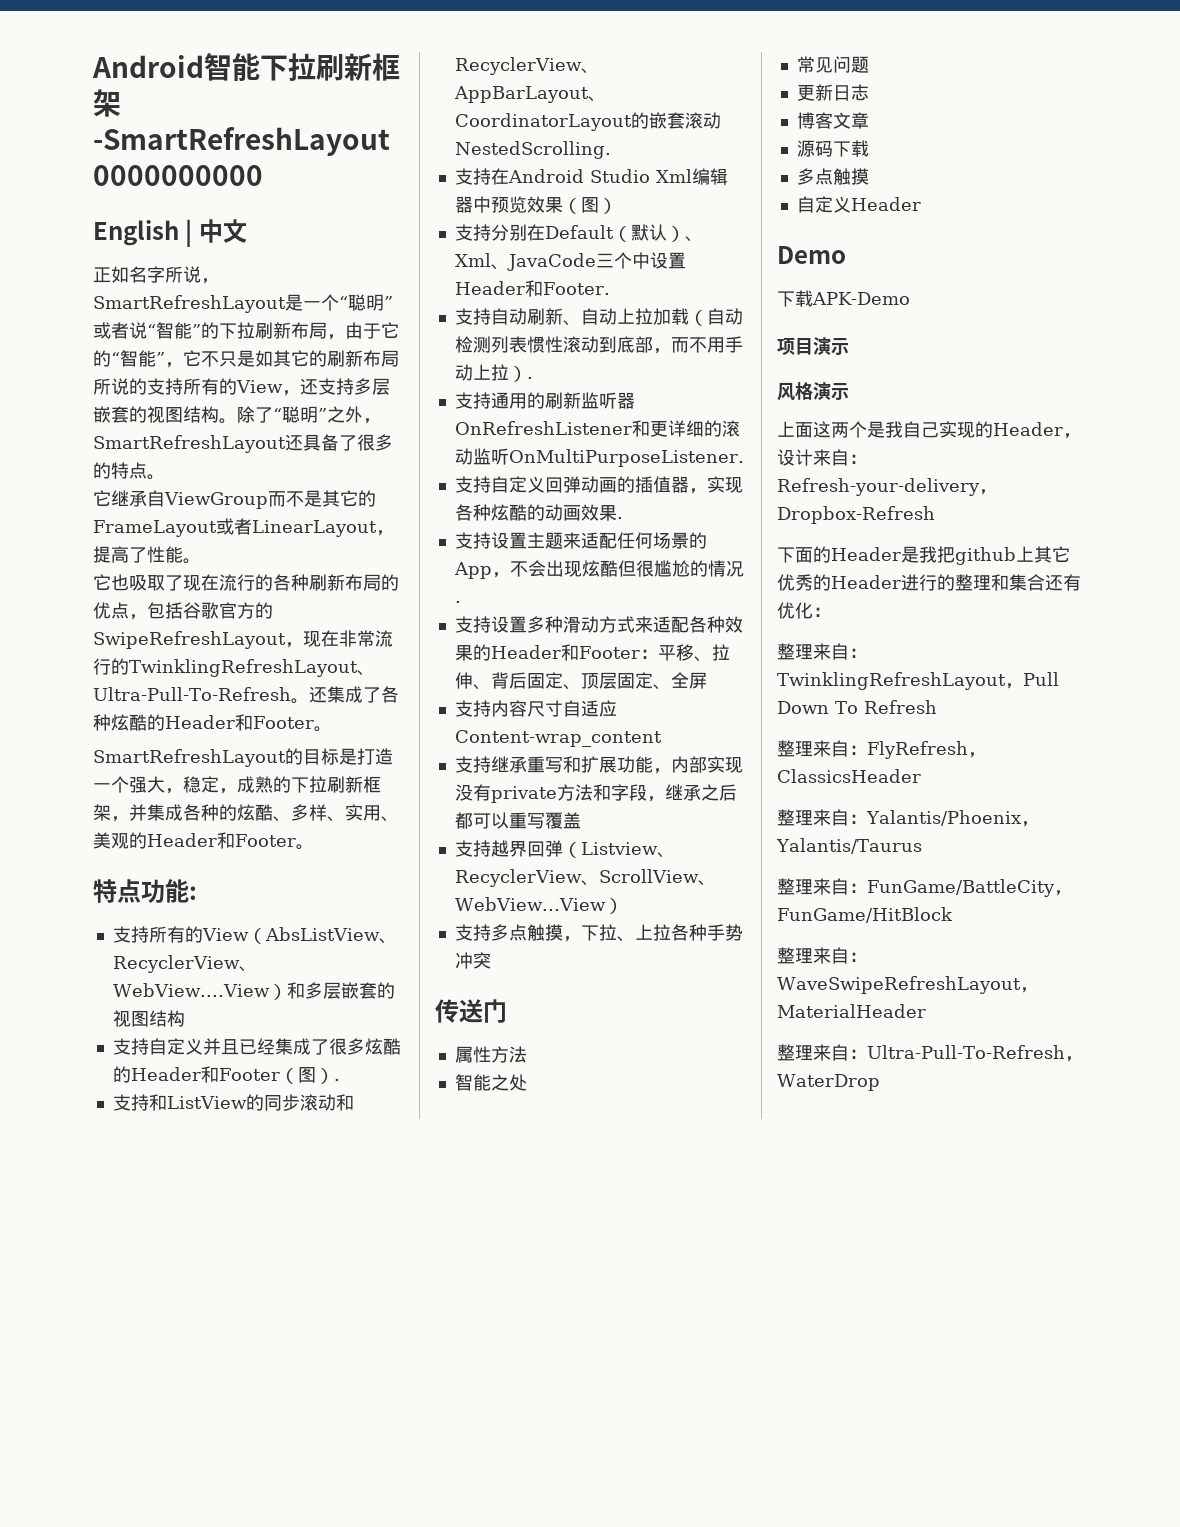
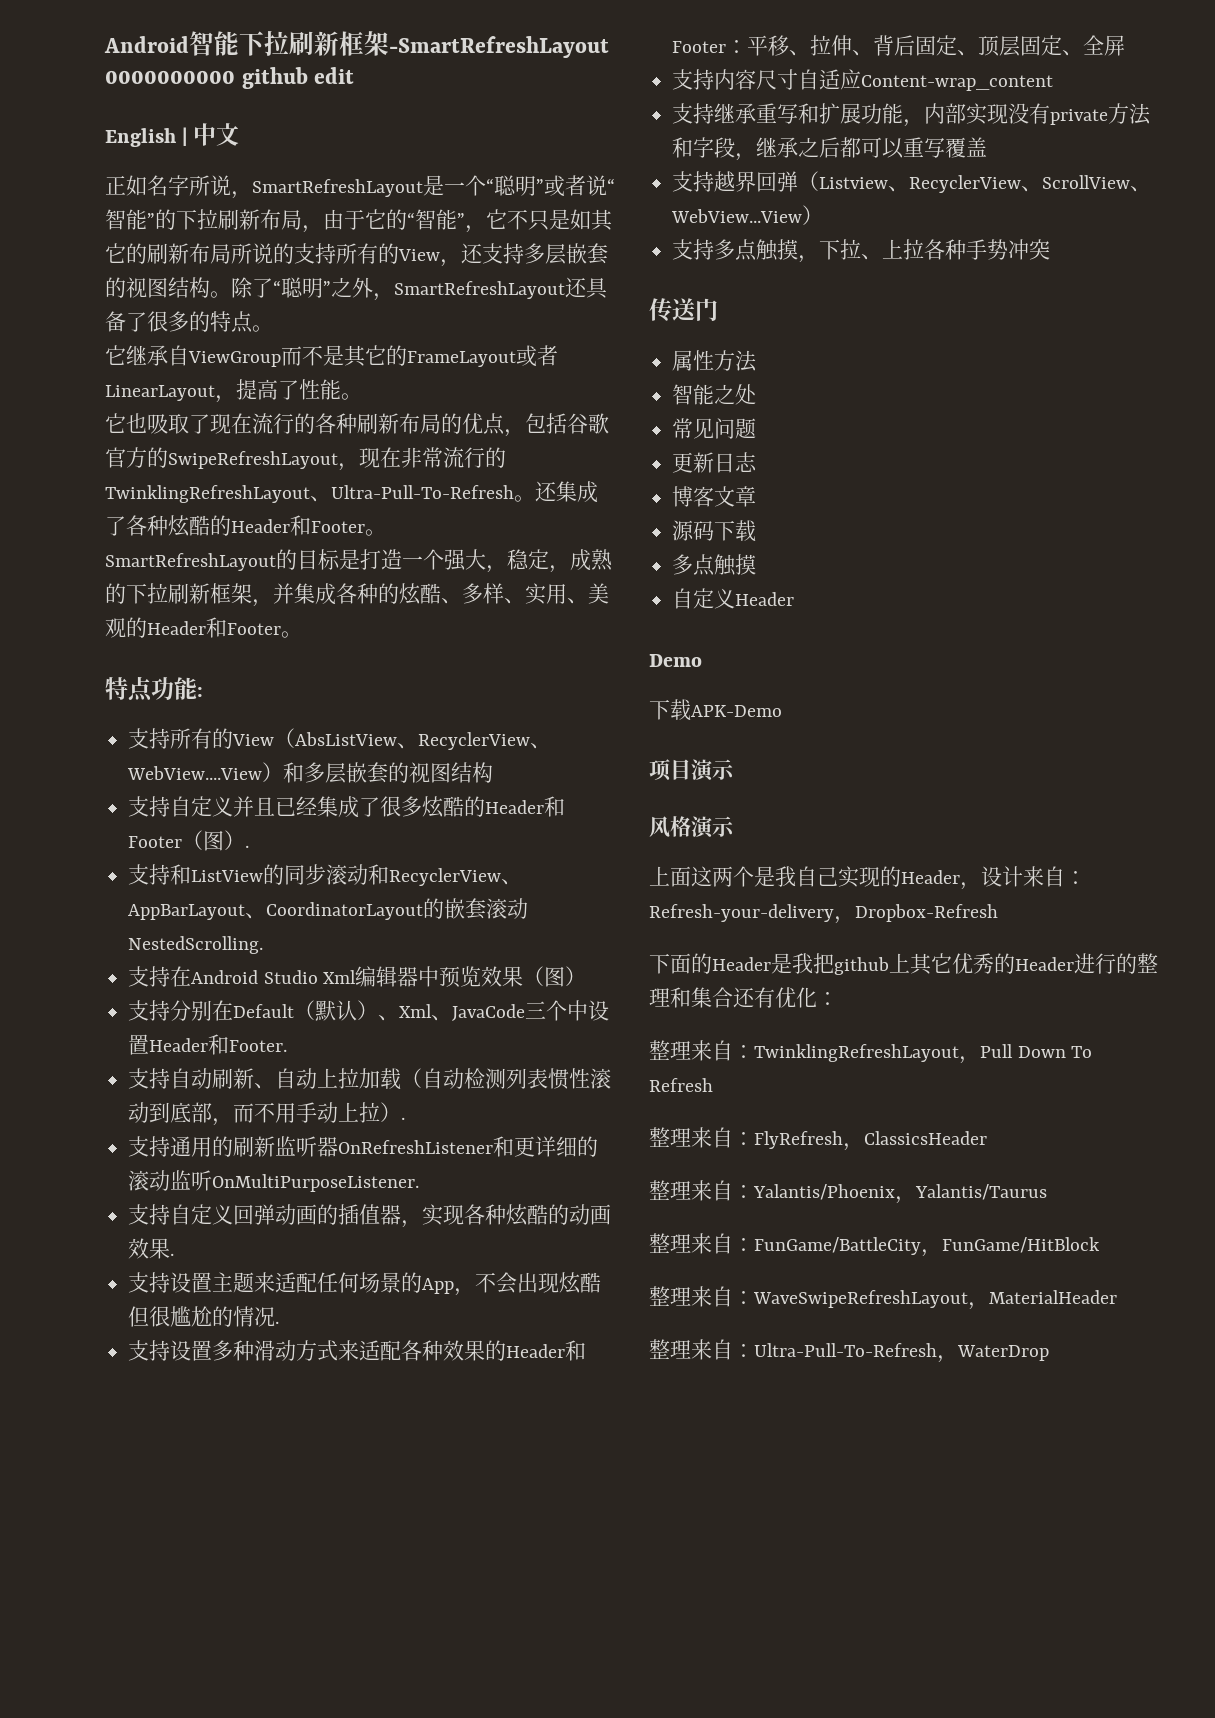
- Android智能下拉刷新框架-SmartRefreshLayout 0000000000
+ Android智能下拉刷新框架-SmartRefreshLayout 0000000000 github edit

